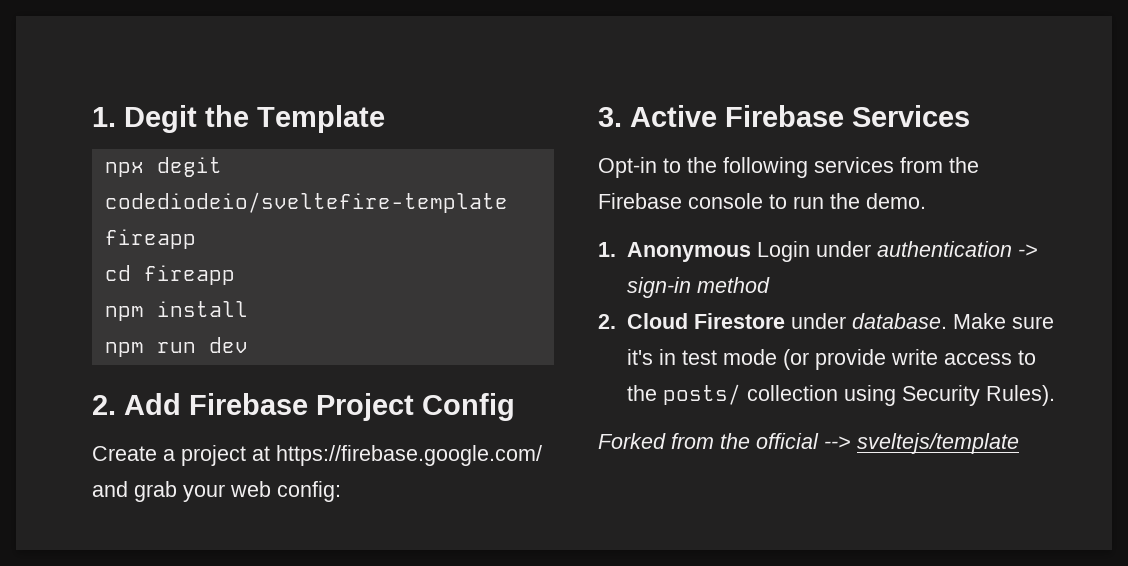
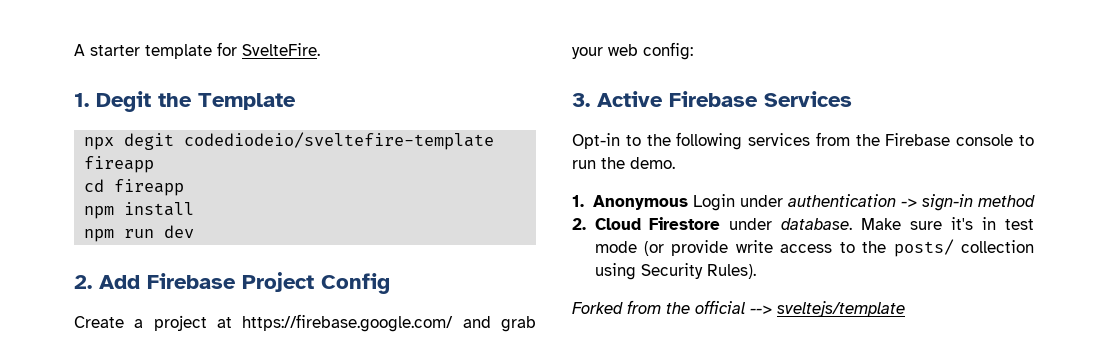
+ A starter template for SvelteFire.

